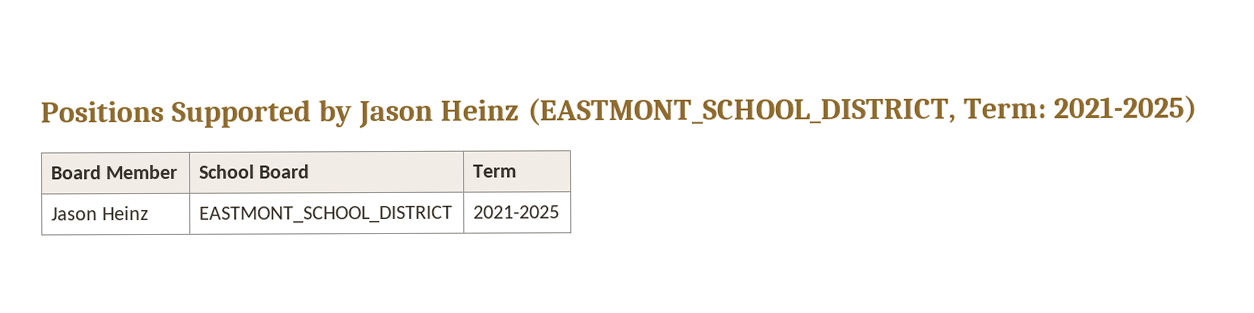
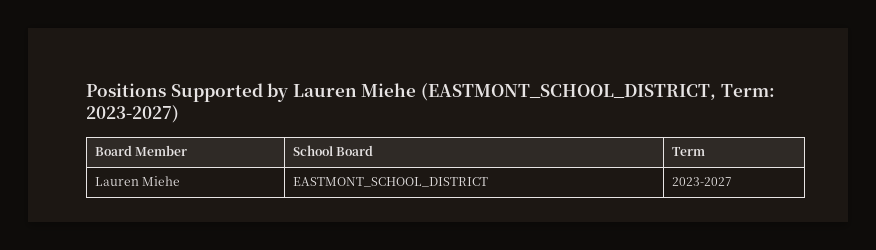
- Positions Supported by Jason Heinz (EASTMONT_SCHOOL_DISTRICT, Term: 2021-2025)
+ Positions Supported by Lauren Miehe (EASTMONT_SCHOOL_DISTRICT, Term: 2023-2027)
- Jason Heinz | EASTMONT_SCHOOL_DISTRICT | 2021-2025
+ Lauren Miehe | EASTMONT_SCHOOL_DISTRICT | 2023-2027

